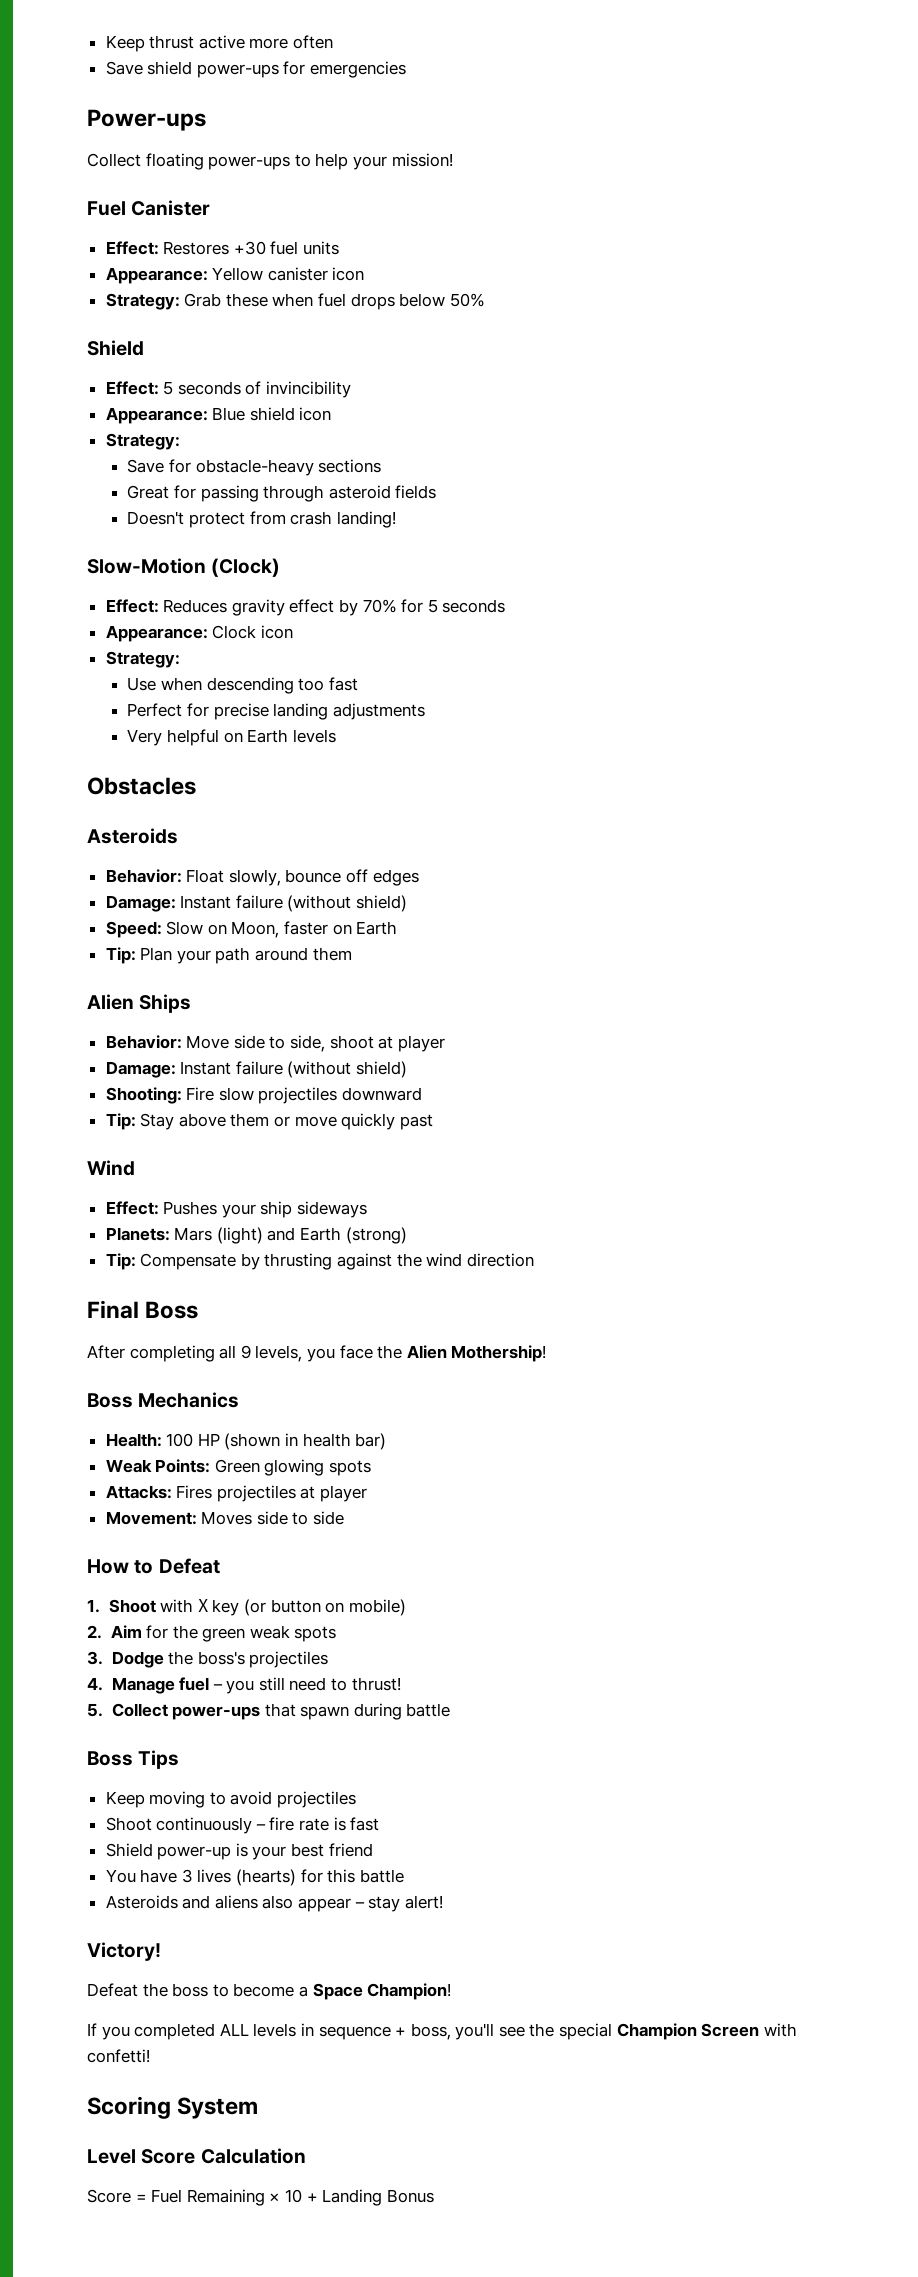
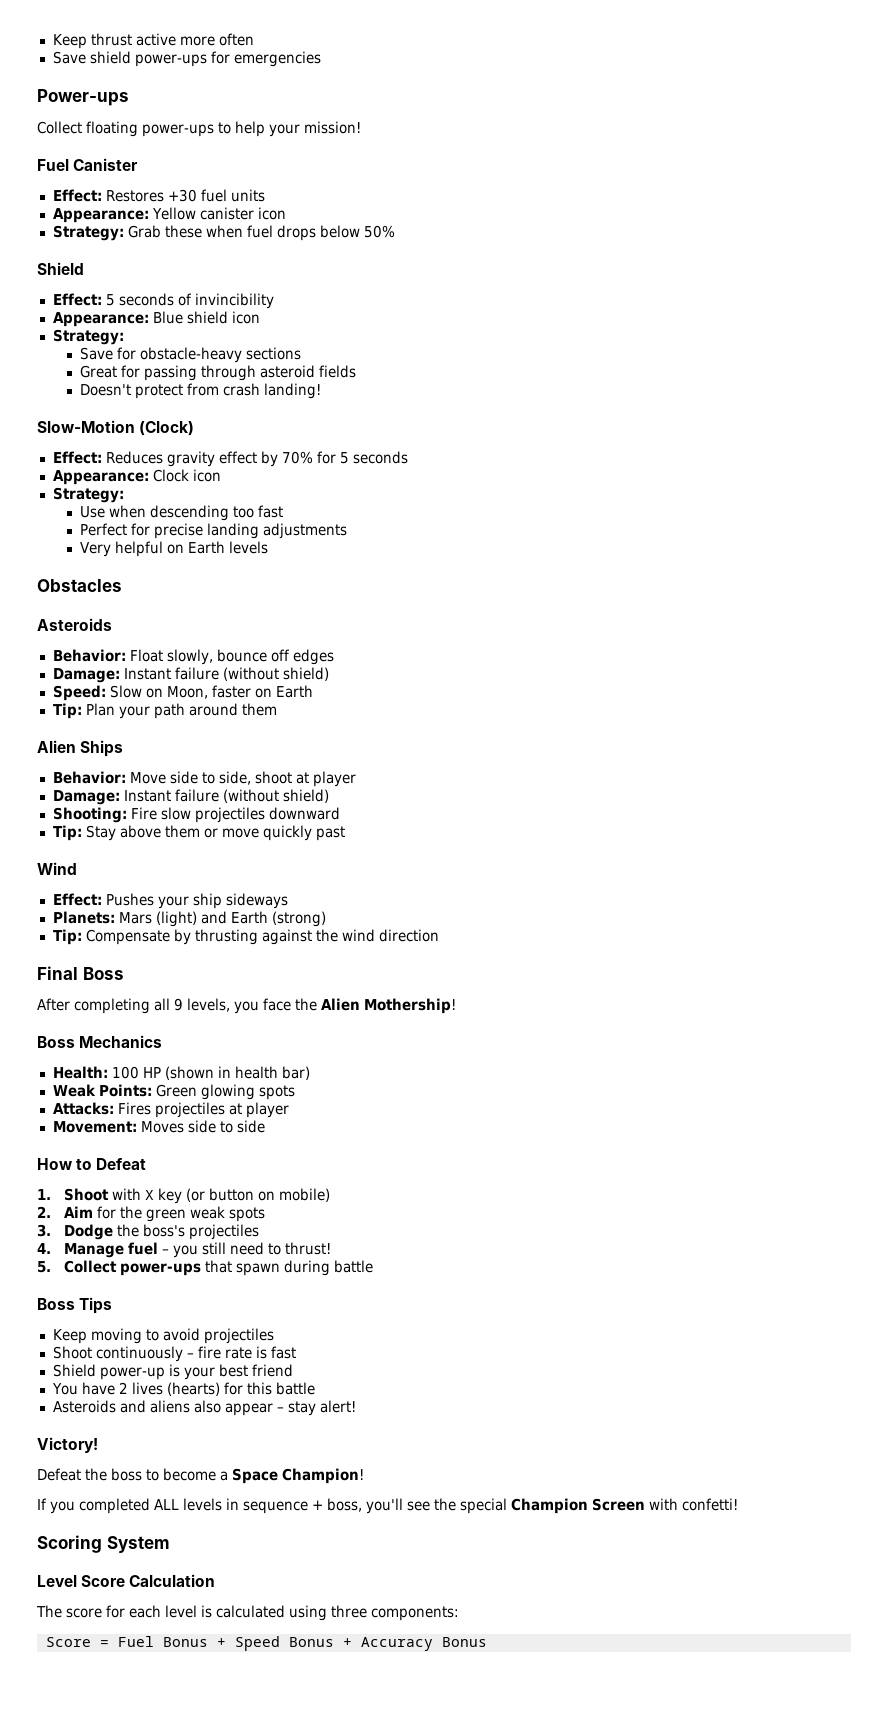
- You have 3 lives (hearts) for this battle
+ You have 2 lives (hearts) for this battle
- Score = Fuel Remaining × 10 + Landing Bonus
+ The score for each level is calculated using three components:
+ Score = Fuel Bonus + Speed Bonus + Accuracy Bonus

